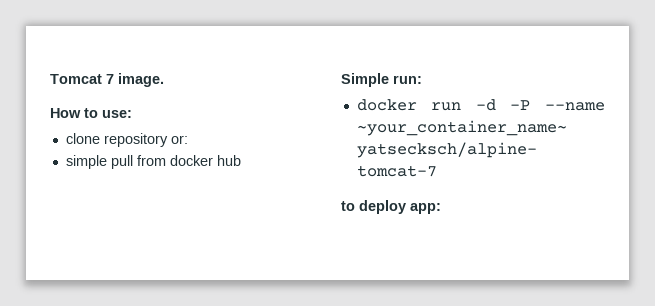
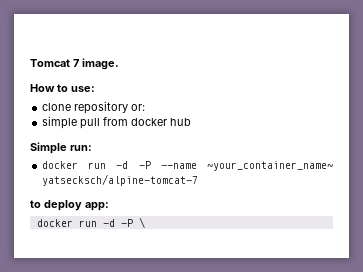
+ docker run -d -P \

